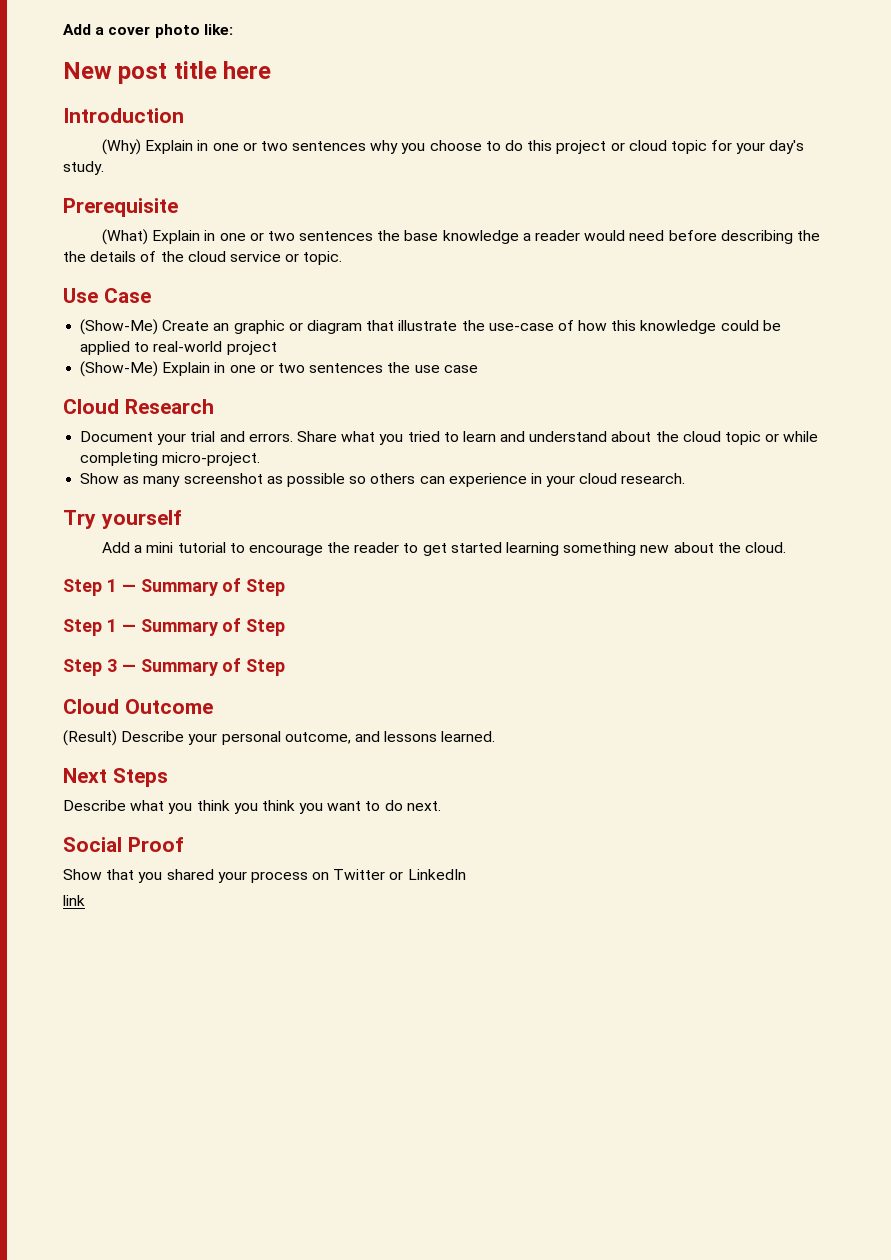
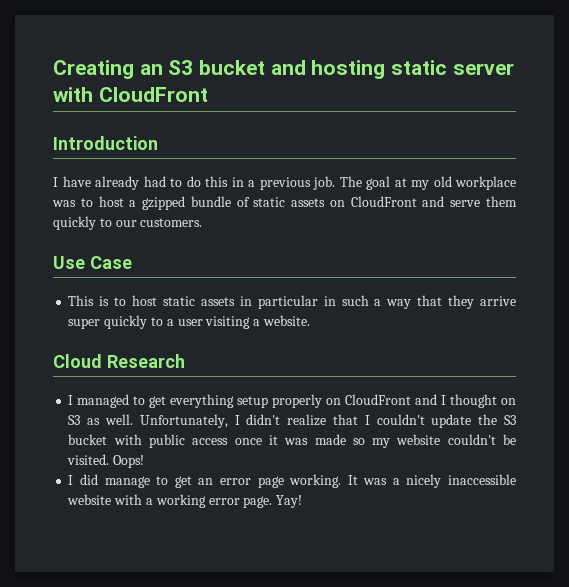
- Add a cover photo like:
- New post title here
+ Creating an S3 bucket and hosting static server with CloudFront
  Introduction
- (Why) Explain in one or two sentences why you choose to do this project or cloud topic for your day's study.
- Prerequisite
- (What) Explain in one or two sentences the base knowledge a reader would need before describing the the details of the cloud service or topic.
+ I have already had to do this in a previous job. The goal at my old workplace was to host a gzipped bundle of static assets on CloudFront and serve them quickly to our customers.
  Use Case
- (Show-Me) Create an graphic or diagram that illustrate the use-case of how this knowledge could be applied to real-world project
- (Show-Me) Explain in one or two sentences the use case
+ This is to host static assets in particular in such a way that they arrive super quickly to a user visiting a website.
  Cloud Research
- Document your trial and errors. Share what you tried to learn and understand about the cloud topic or while completing micro-project.
- Show as many screenshot as possible so others can experience in your cloud research.
- Try yourself
- Add a mini tutorial to encourage the reader to get started learning something new about the cloud.
- Step 1 — Summary of Step
- Step 1 — Summary of Step
- Step 3 — Summary of Step
- Cloud Outcome
- (Result) Describe your personal outcome, and lessons learned.
- Next Steps
- Describe what you think you think you want to do next.
- Social Proof
- Show that you shared your process on Twitter or LinkedIn
- link
+ I managed to get everything setup properly on CloudFront and I thought on S3 as well. Unfortunately, I didn't realize that I couldn't update the S3 bucket with public access once it was made so my website couldn't be visited. Oops!
+ I did manage to get an error page working. It was a nicely inaccessible website with a working error page. Yay!

